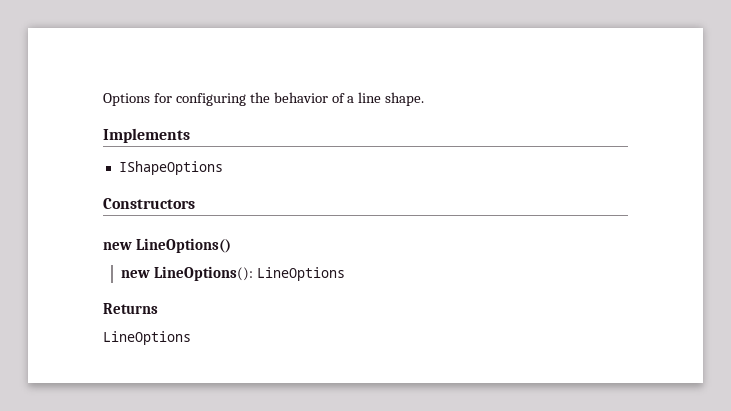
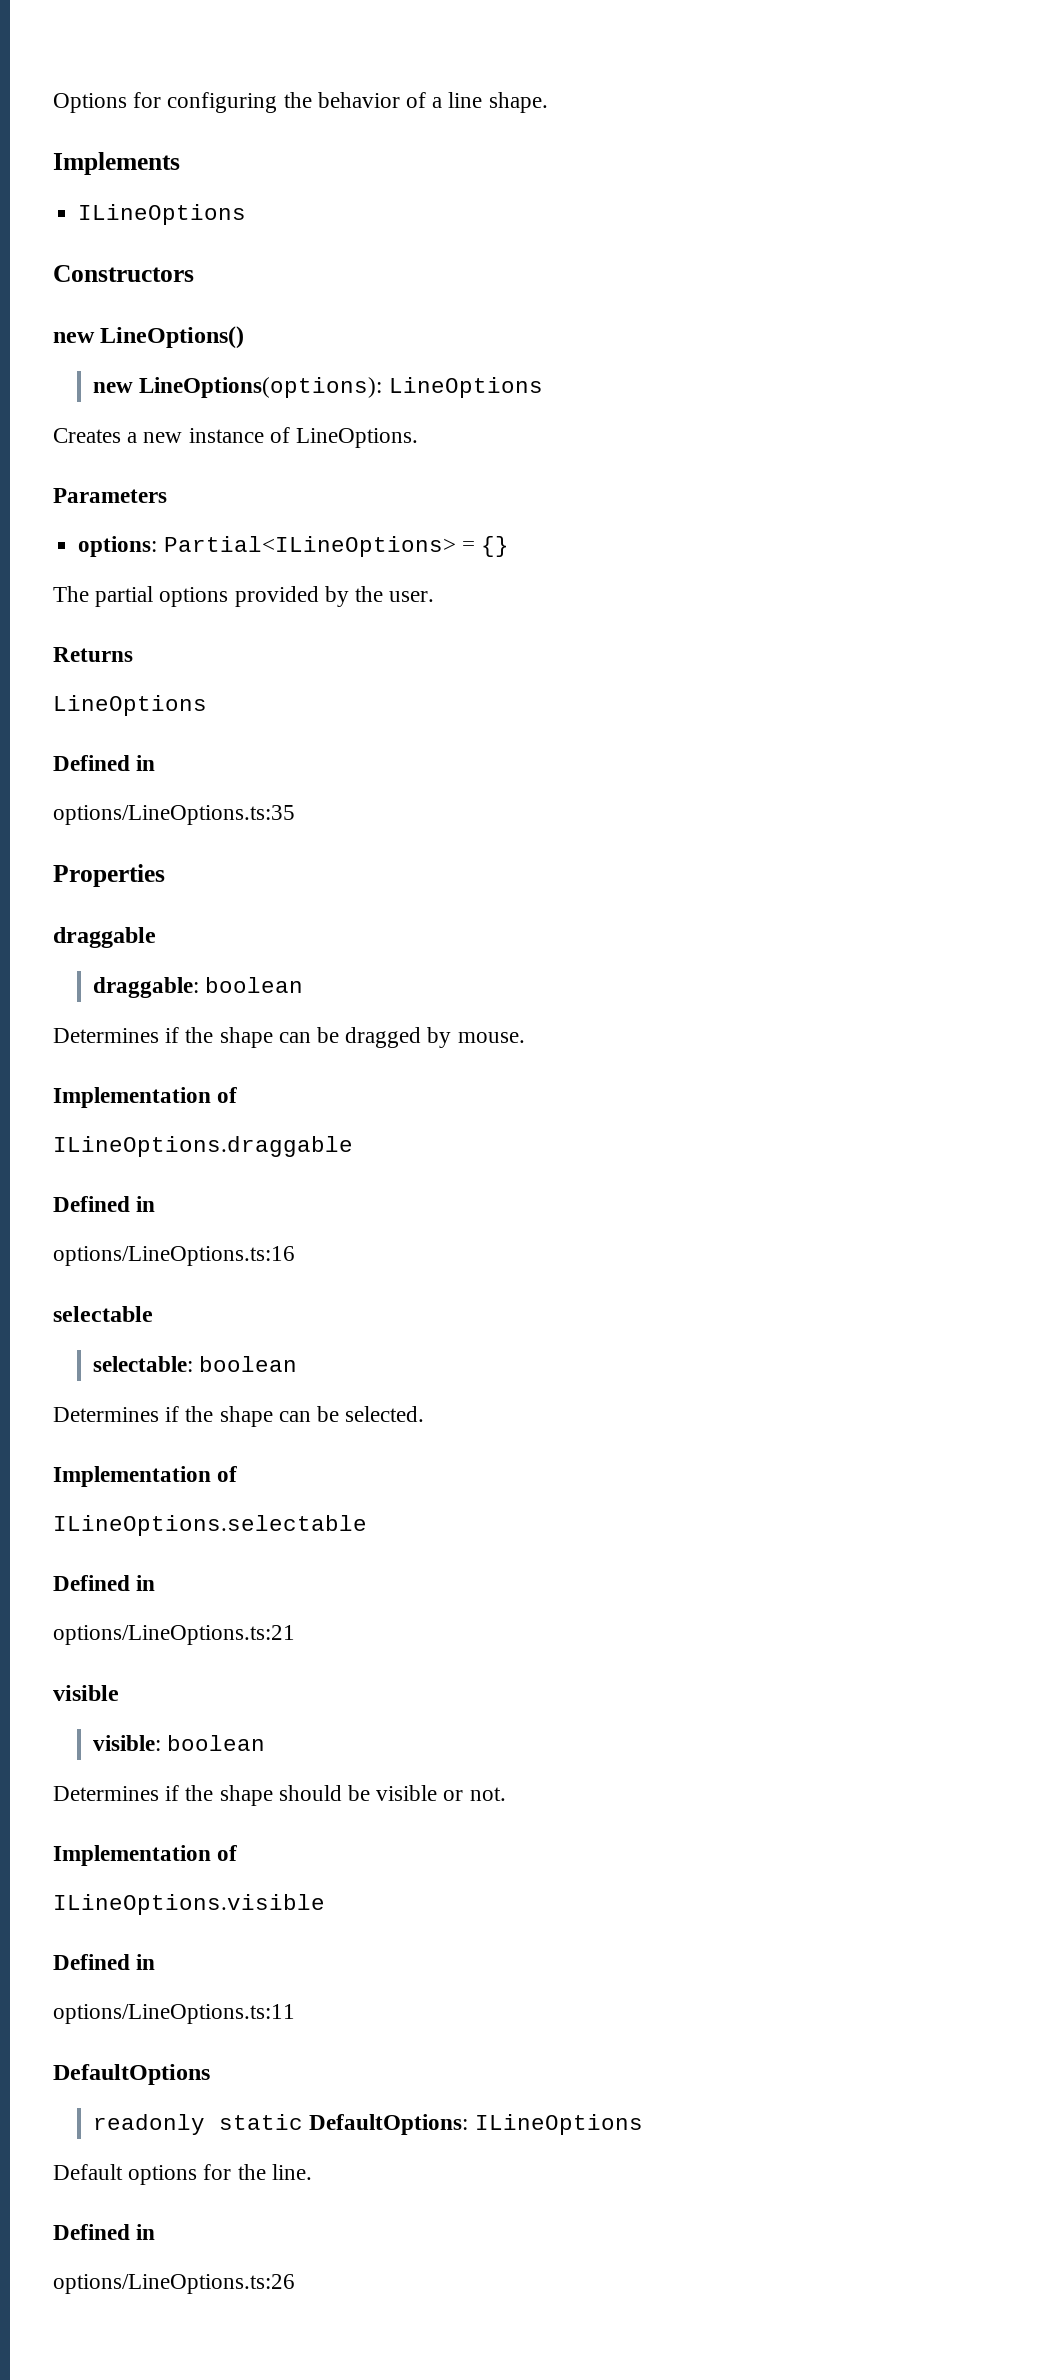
  Implements
- IShapeOptions
+ ILineOptions
- new LineOptions(): LineOptions
+ new LineOptions(options): LineOptions
+ Creates a new instance of LineOptions.
+ Parameters
+ options: Partial<ILineOptions> = {}
+ The partial options provided by the user.
  Returns
  LineOptions
+ Defined in
+ options/LineOptions.ts:35
+ Properties
+ draggable
+ draggable: boolean
+ Determines if the shape can be dragged by mouse.
+ Implementation of
+ ILineOptions.draggable
+ Defined in
+ options/LineOptions.ts:16
+ selectable
+ selectable: boolean
+ Determines if the shape can be selected.
+ Implementation of
+ ILineOptions.selectable
+ Defined in
+ options/LineOptions.ts:21
+ visible
+ visible: boolean
+ Determines if the shape should be visible or not.
+ Implementation of
+ ILineOptions.visible
+ Defined in
+ options/LineOptions.ts:11
+ DefaultOptions
+ readonly static DefaultOptions: ILineOptions
+ Default options for the line.
+ Defined in
+ options/LineOptions.ts:26

